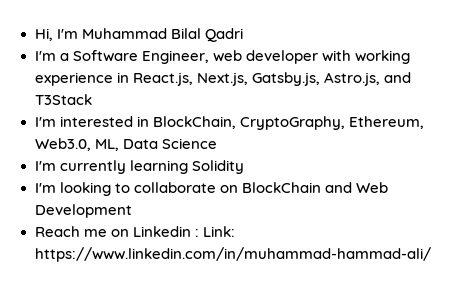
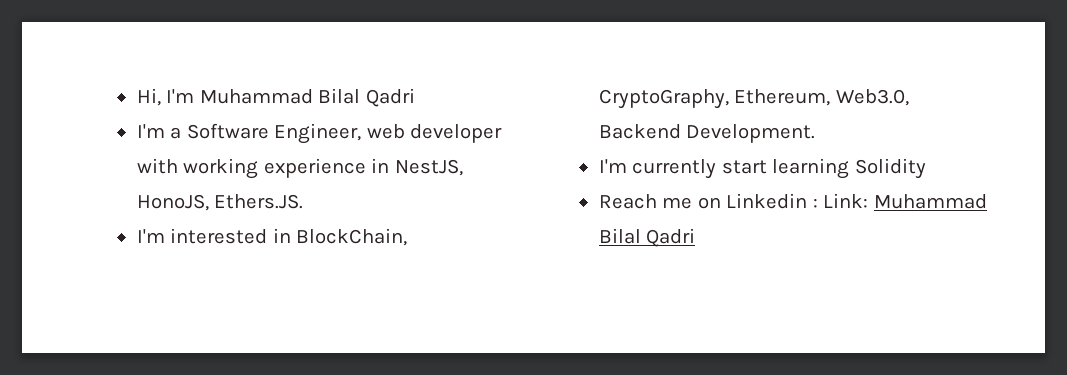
- I'm a Software Engineer, web developer with working experience in React.js, Next.js, Gatsby.js, Astro.js, and T3Stack
+ I'm a Software Engineer, web developer with working experience in NestJS, HonoJS, Ethers.JS.
- I'm interested in BlockChain, CryptoGraphy, Ethereum, Web3.0, ML, Data Science
+ I'm interested in BlockChain, CryptoGraphy, Ethereum, Web3.0, Backend Development.
- I'm currently learning Solidity
+ I'm currently start learning Solidity
- I'm looking to collaborate on BlockChain and Web Development
- Reach me on Linkedin : Link: https://www.linkedin.com/in/muhammad-hammad-ali/
+ Reach me on Linkedin : Link: Muhammad Bilal Qadri

